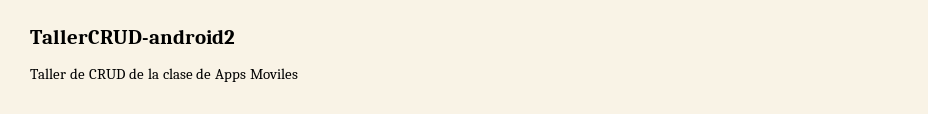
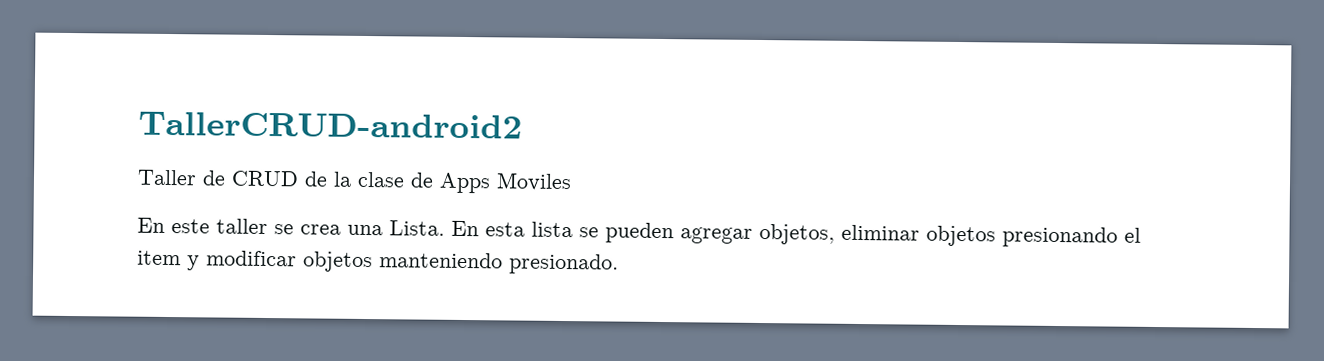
+ En este taller se crea una Lista. En esta lista se pueden agregar objetos, eliminar objetos presionando el item y modificar objetos manteniendo presionado.

